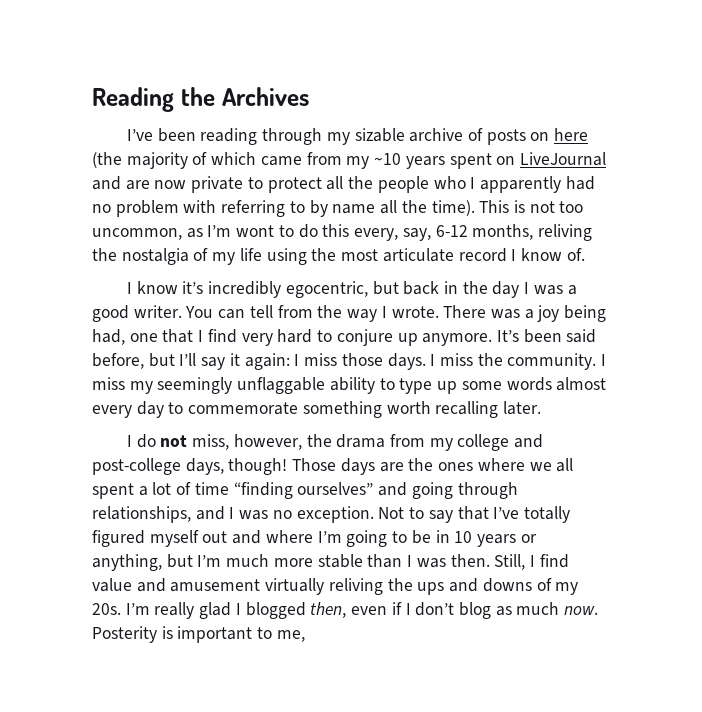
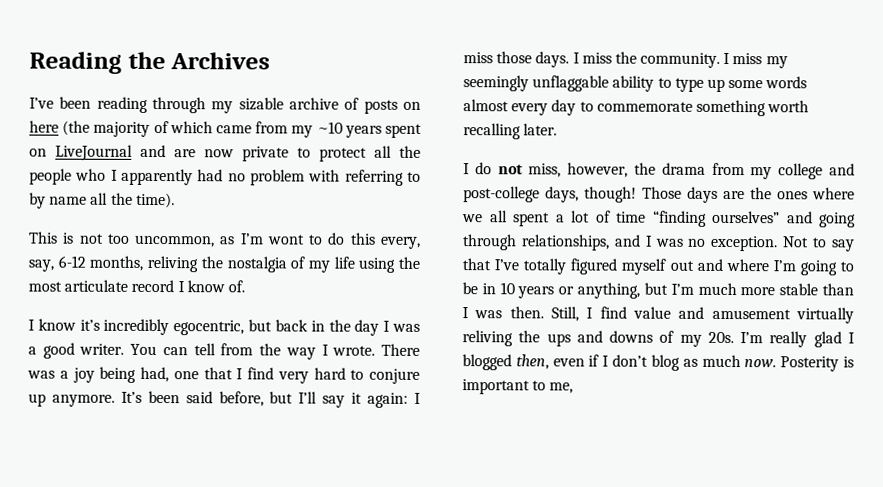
- I’ve been reading through my sizable archive of posts on here (the majority of which came from my ~10 years spent on LiveJournal and are now private to protect all the people who I apparently had no problem with referring to by name all the time). This is not too uncommon, as I’m wont to do this every, say, 6-12 months, reliving the nostalgia of my life using the most articulate record I know of.
+ I’ve been reading through my sizable archive of posts on here (the majority of which came from my ~10 years spent on LiveJournal and are now private to protect all the people who I apparently had no problem with referring to by name all the time).
+ This is not too uncommon, as I’m wont to do this every, say, 6-12 months, reliving the nostalgia of my life using the most articulate record I know of.

